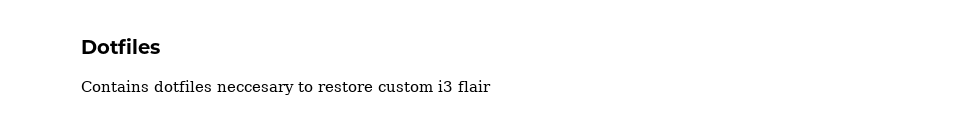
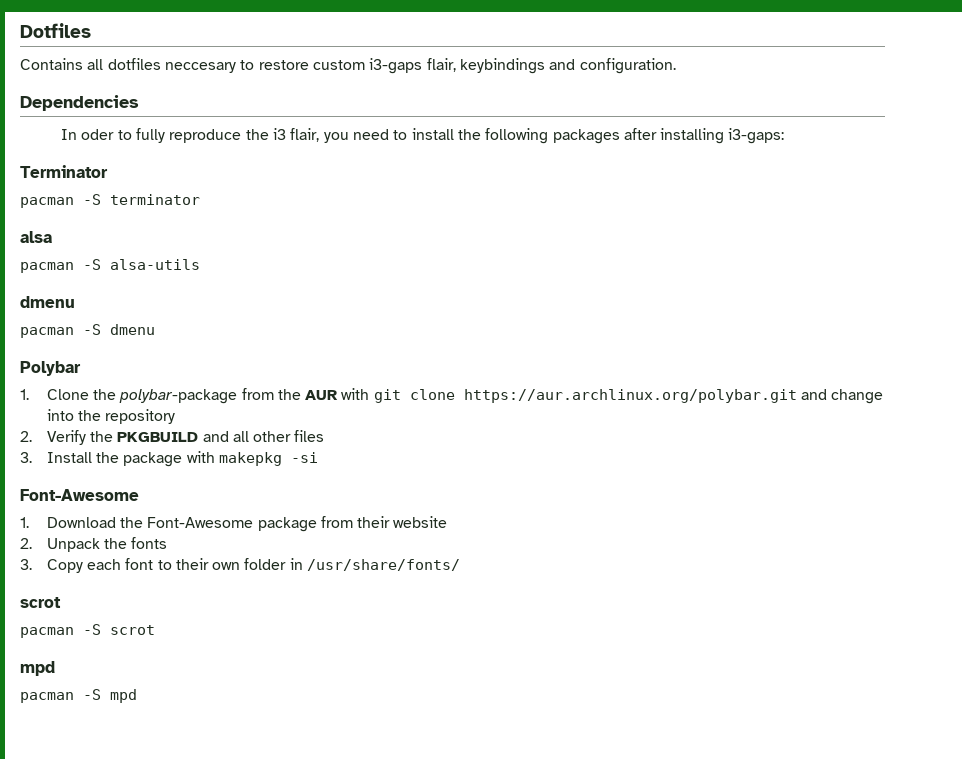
- Contains dotfiles neccesary to restore custom i3 flair
+ Contains all dotfiles neccesary to restore custom i3-gaps flair, keybindings and configuration.
+ Dependencies
+ In oder to fully reproduce the i3 flair, you need to install the following packages after installing i3-gaps:
+ Terminator
+ pacman -S terminator
+ alsa
+ pacman -S alsa-utils
+ dmenu
+ pacman -S dmenu
+ Polybar
+ 1. Clone the polybar-package from the AUR with git clone https://aur.archlinux.org/polybar.git and change into the repository
+ 2. Verify the PKGBUILD and all other files
+ 3. Install the package with makepkg -si
+ Font-Awesome
+ 1. Download the Font-Awesome package from their website
+ 2. Unpack the fonts
+ 3. Copy each font to their own folder in /usr/share/fonts/
+ scrot
+ pacman -S scrot
+ mpd
+ pacman -S mpd

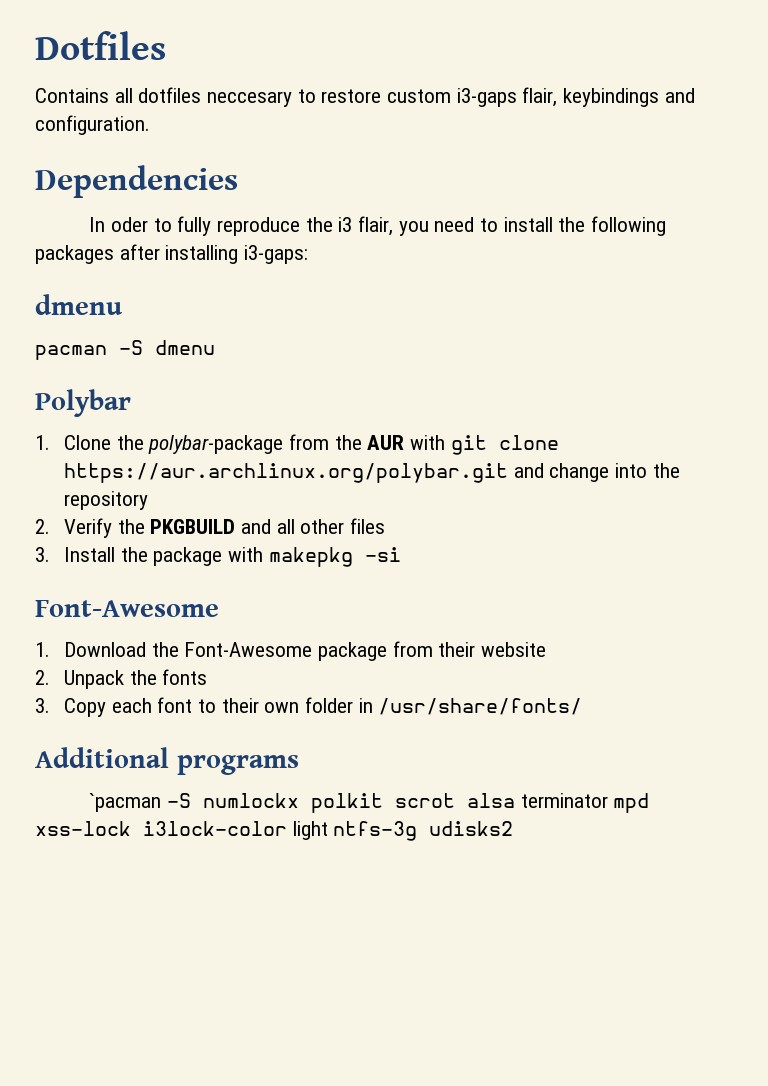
- Terminator
- pacman -S terminator
- alsa
- pacman -S alsa-utils
  3. Copy each font to their own folder in /usr/share/fonts/
- scrot
- pacman -S scrot
- mpd
- pacman -S mpd
+ Additional programs
+ `pacman -S numlockx polkit scrot alsa terminator mpd xss-lock i3lock-color light ntfs-3g udisks2

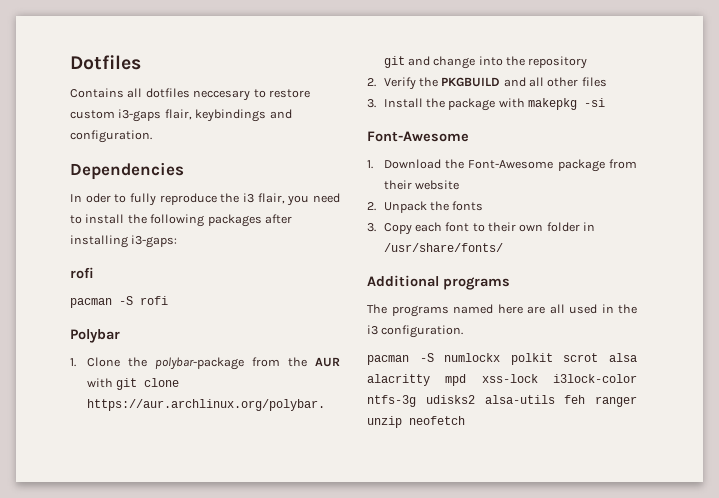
  In oder to fully reproduce the i3 flair, you need to install the following packages after installing i3-gaps:
- dmenu
- pacman -S dmenu
+ rofi
+ pacman -S rofi
- `pacman -S numlockx polkit scrot alsa terminator mpd xss-lock i3lock-color light ntfs-3g udisks2
+ The programs named here are all used in the i3 configuration.
+ pacman -S numlockx polkit scrot alsa alacritty mpd xss-lock i3lock-color ntfs-3g udisks2 alsa-utils feh ranger unzip neofetch

